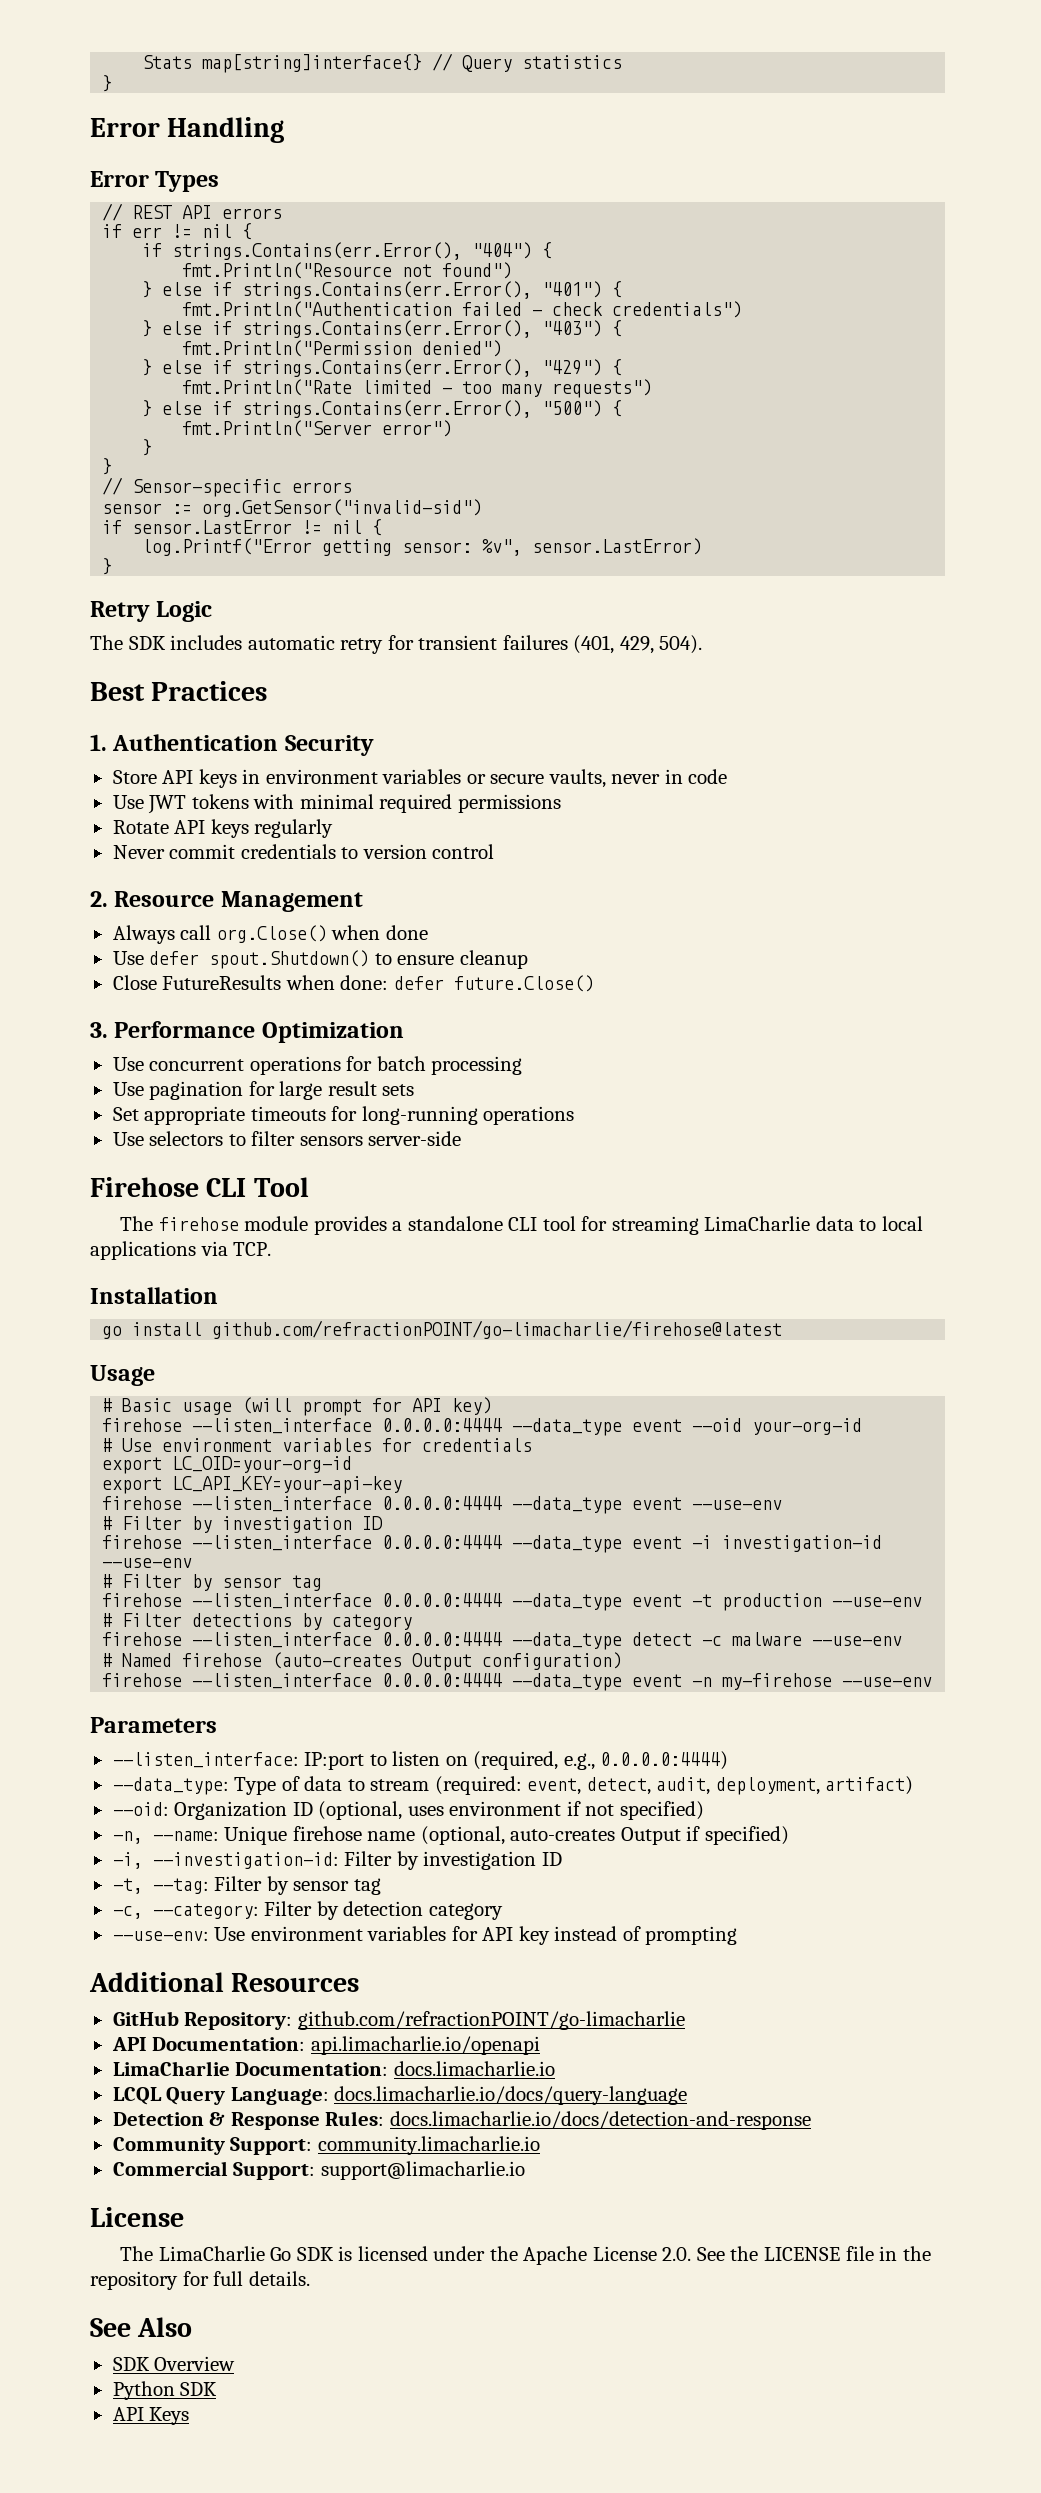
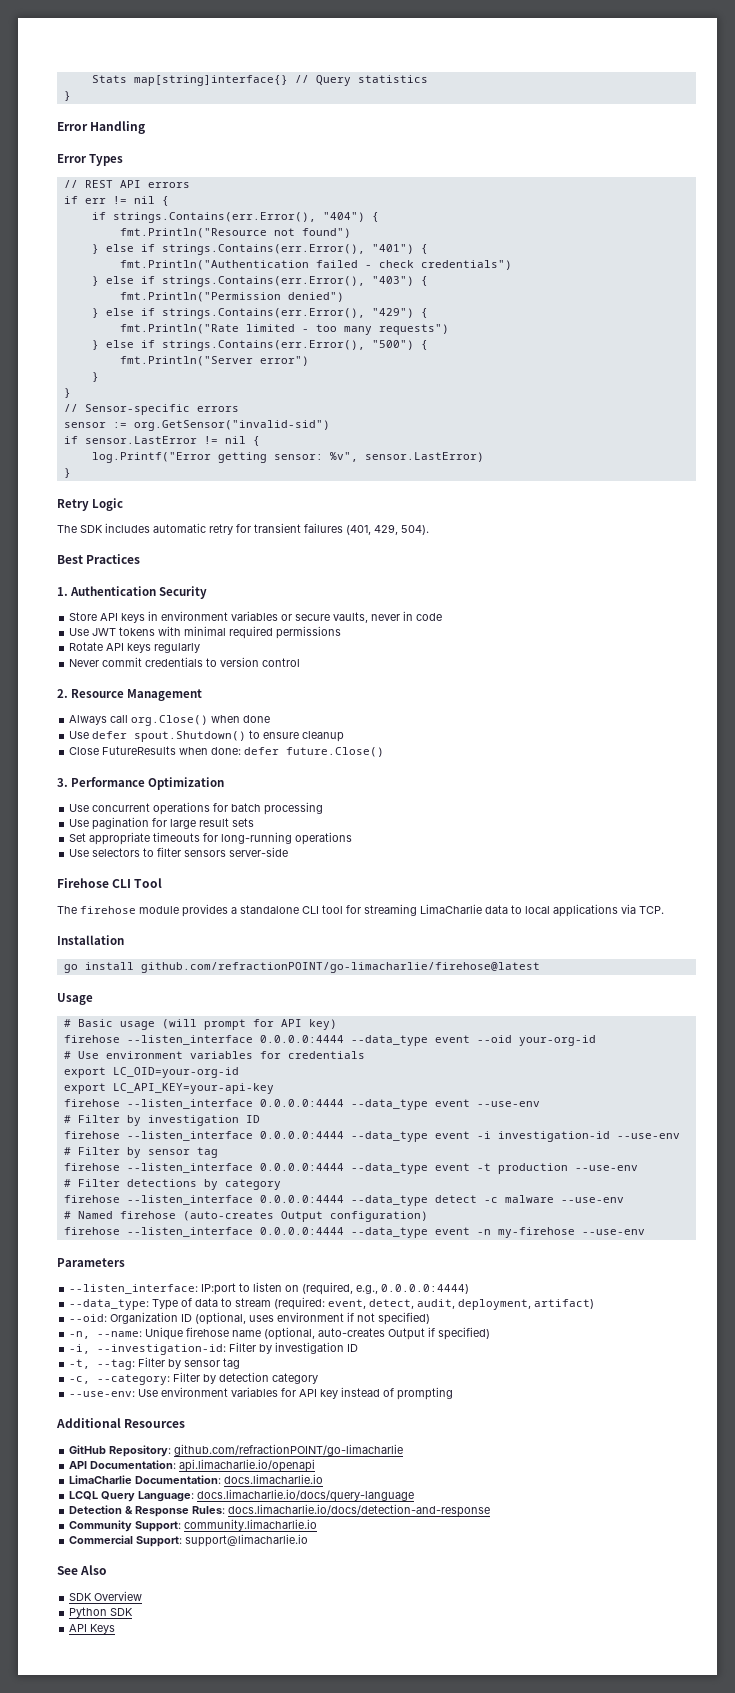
  Commercial Support: support@limacharlie.io
- License
- The LimaCharlie Go SDK is licensed under the Apache License 2.0. See the LICENSE file in the repository for full details.

